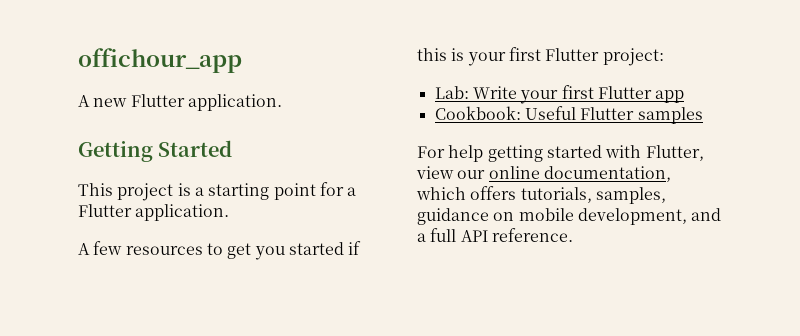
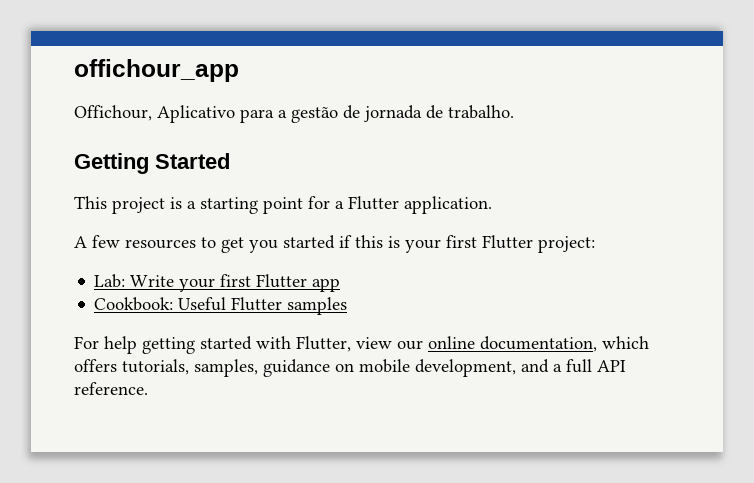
- A new Flutter application.
+ Offichour, Aplicativo para a gestão de jornada de trabalho.

